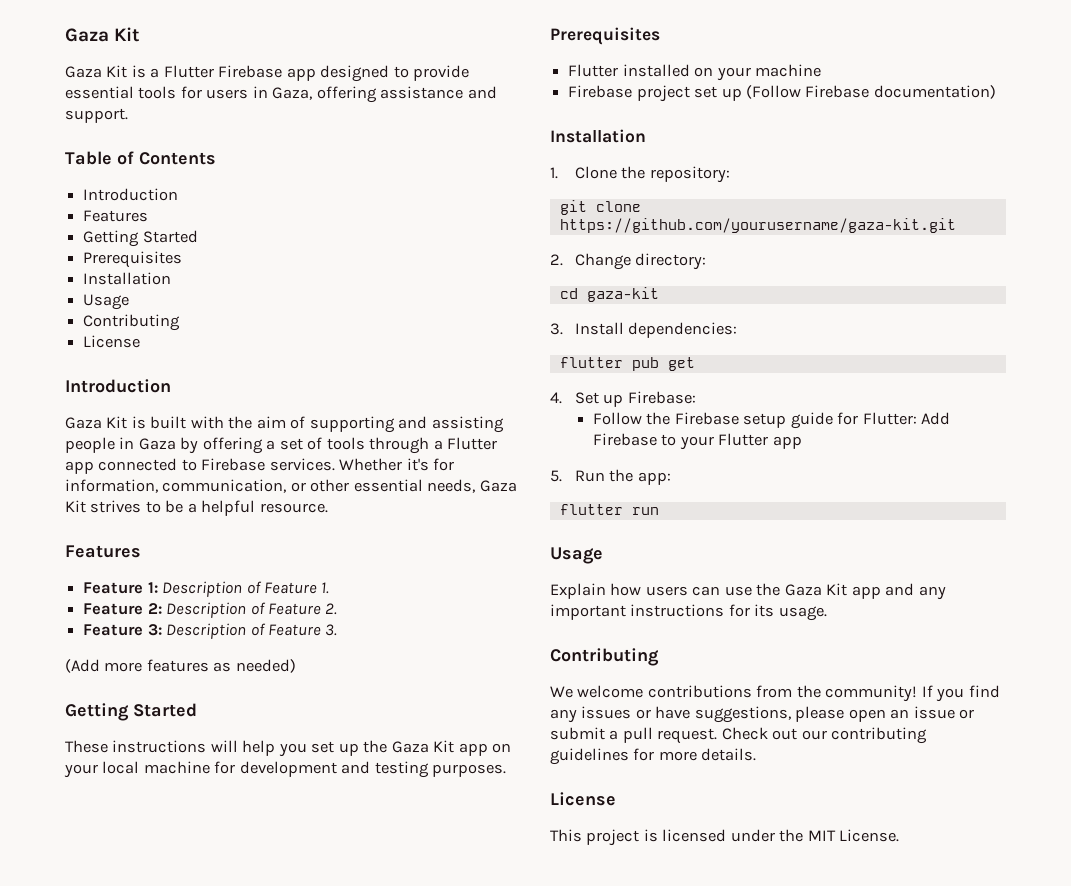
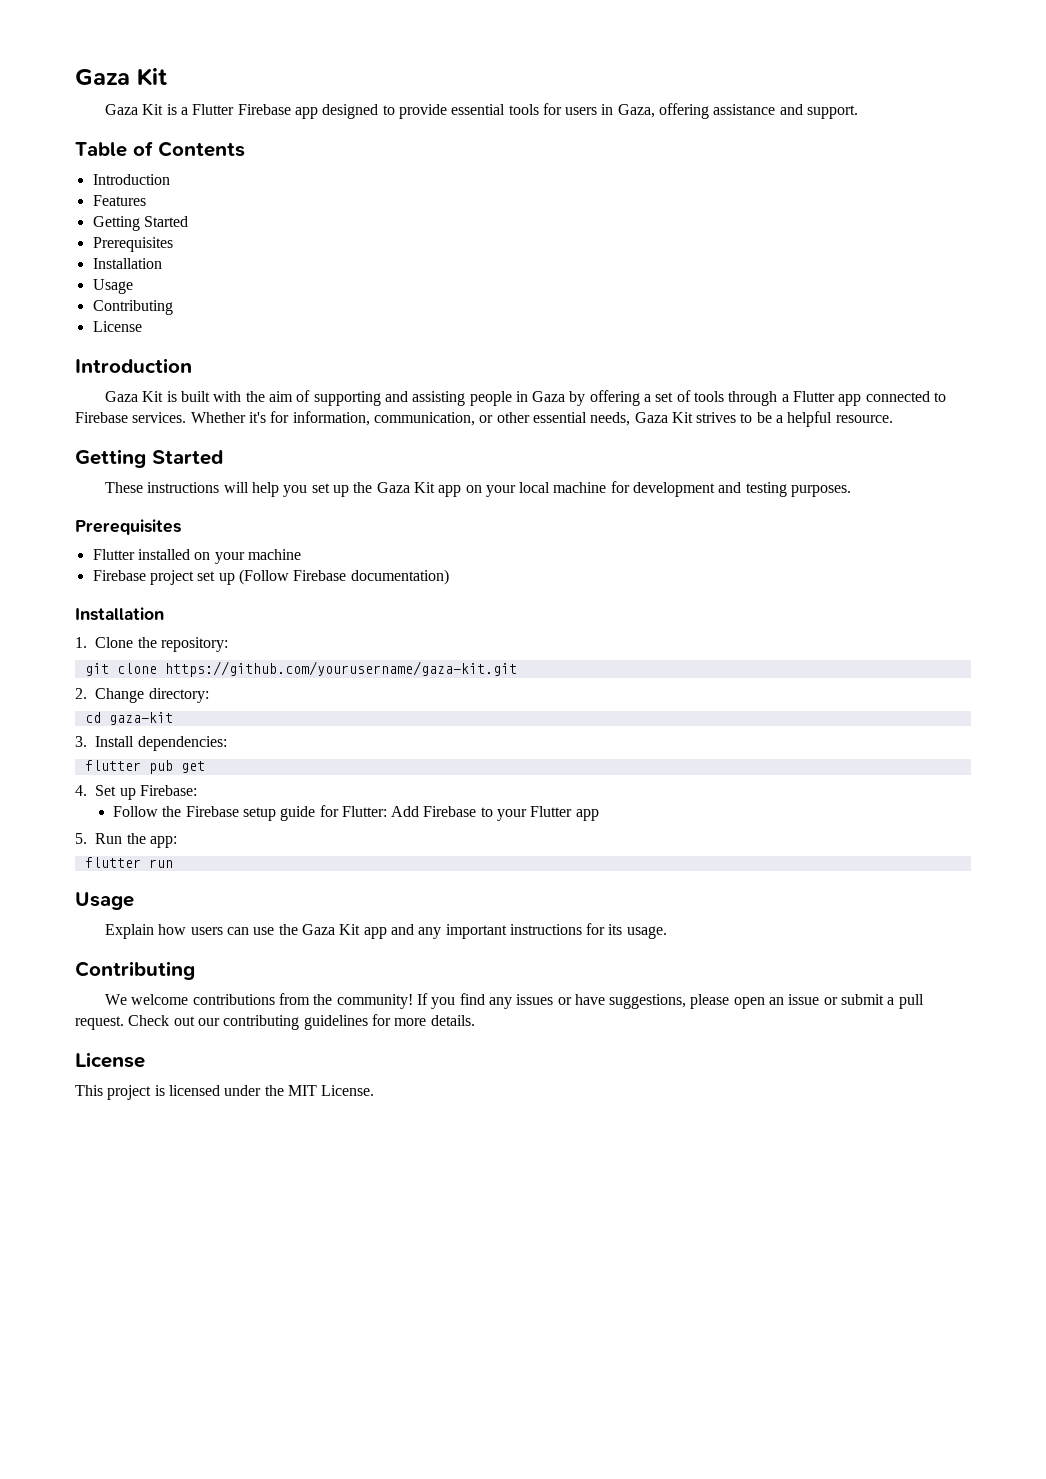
  Whether it's for information, communication, or other essential needs, Gaza Kit strives to be a helpful resource.
- Features
- Feature 1: Description of Feature 1.
- Feature 2: Description of Feature 2.
- Feature 3: Description of Feature 3.
- (Add more features as needed)

